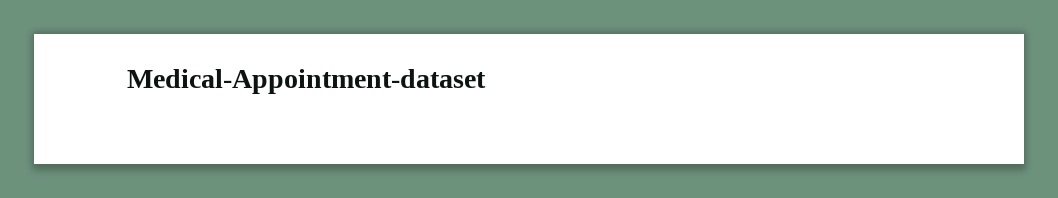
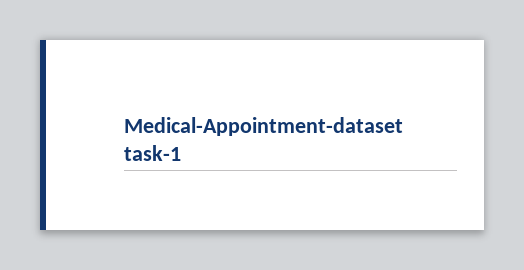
- Medical-Appointment-dataset
+ Medical-Appointment-dataset task-1

